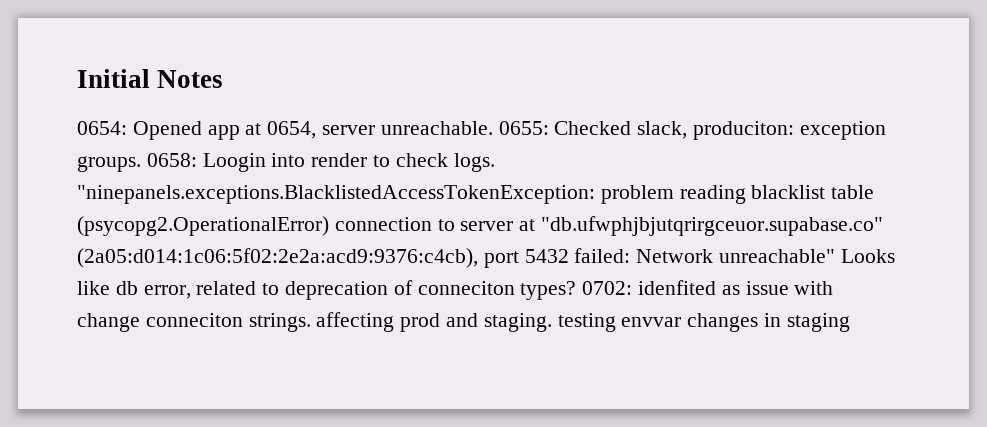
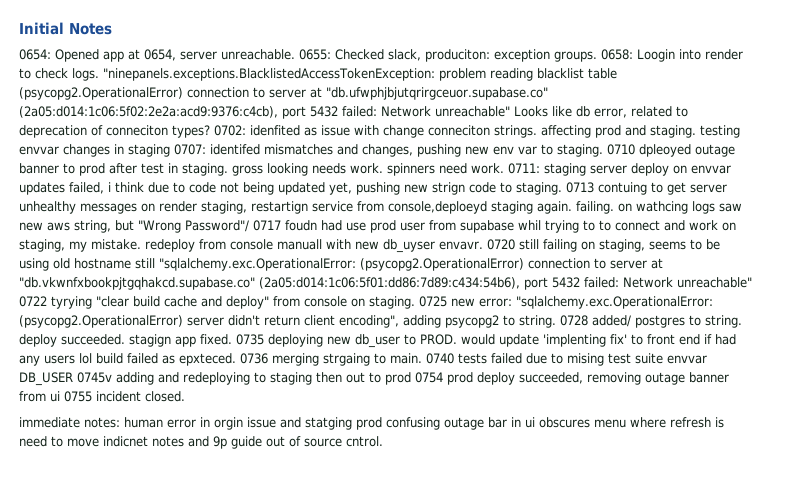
- 0702: idenfited as issue with change conneciton strings. affecting prod and staging. testing envvar changes in staging
+ 0702: idenfited as issue with change conneciton strings. affecting prod and staging. testing envvar changes in staging 0707: identifed mismatches and changes, pushing new env var to staging. 0710 dpleoyed outage banner to prod after test in staging. gross looking needs work. spinners need work. 0711: staging server deploy on envvar updates failed, i think due to code not being updated yet, pushing new strign code to staging. 0713 contuing to get server unhealthy messages on render staging, restartign service from console,deploeyd staging again. failing. on wathcing logs saw new aws string, but "Wrong Password"/ 0717 foudn had use prod user from supabase whil trying to to connect and work on staging, my mistake. redeploy from console manuall with new db_uyser envavr. 0720 still failing on staging, seems to be using old hostname still "sqlalchemy.exc.OperationalError: (psycopg2.OperationalError) connection to server at "db.vkwnfxbookpjtgqhakcd.supabase.co" (2a05:d014:1c06:5f01:dd86:7d89:c434:54b6), port 5432 failed: Network unreachable" 0722 tyrying "clear build cache and deploy" from console on staging. 0725 new error: "sqlalchemy.exc.OperationalError: (psycopg2.OperationalError) server didn't return client encoding", adding psycopg2 to string. 0728 added/ postgres to string. deploy succeeded. stagign app fixed. 0735 deploying new db_user to PROD. would update 'implenting fix' to front end if had any users lol build failed as epxteced. 0736 merging strgaing to main. 0740 tests failed due to mising test suite envvar DB_USER 0745v adding and redeploying to staging then out to prod 0754 prod deploy succeeded, removing outage banner from ui 0755 incident closed.
+ immediate notes: human error in orgin issue and statging prod confusing outage bar in ui obscures menu where refresh is need to move indicnet notes and 9p guide out of source cntrol.

